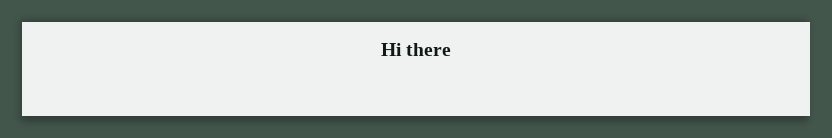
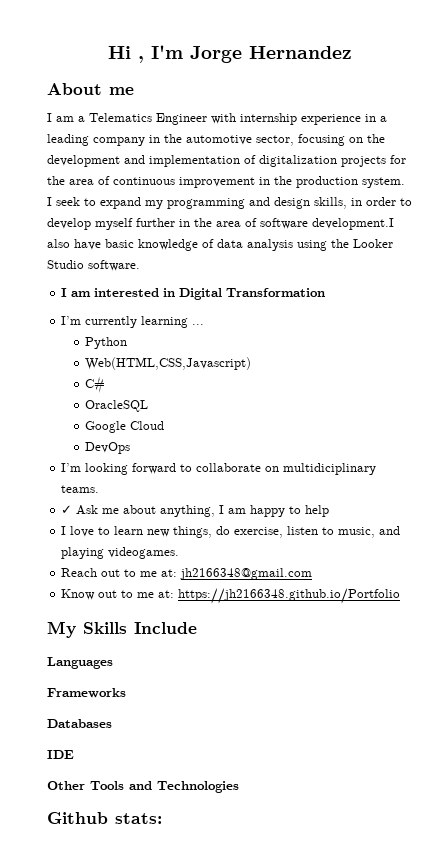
- Hi there
+ Hi , I'm Jorge Hernandez
+ About me
+ I am a Telematics Engineer with internship experience in a leading company in the automotive sector, focusing on the development and implementation of digitalization projects for the area of continuous improvement in the production system. I seek to expand my programming and design skills, in order to develop myself further in the area of software development.I also have basic knowledge of data analysis using the Looker Studio software.
+ I am interested in Digital Transformation
+ I’m currently learning ...
+ Python
+ Web(HTML,CSS,Javascript)
+ C#
+ OracleSQL
+ Google Cloud
+ DevOps
+ I’m looking forward to collaborate on multidiciplinary teams.
+ ✓ Ask me about anything, I am happy to help
+ I love to learn new things, do exercise, listen to music, and playing videogames.
+ Reach out to me at: jh2166348@gmail.com
+ Know out to me at: https://jh2166348.github.io/Portfolio
+ My Skills Include
+ Languages
+ Frameworks
+ Databases
+ IDE
+ Other Tools and Technologies
+ Github stats:

